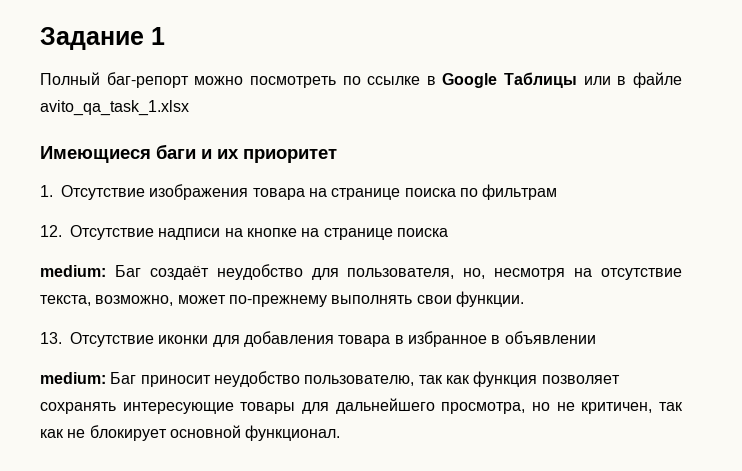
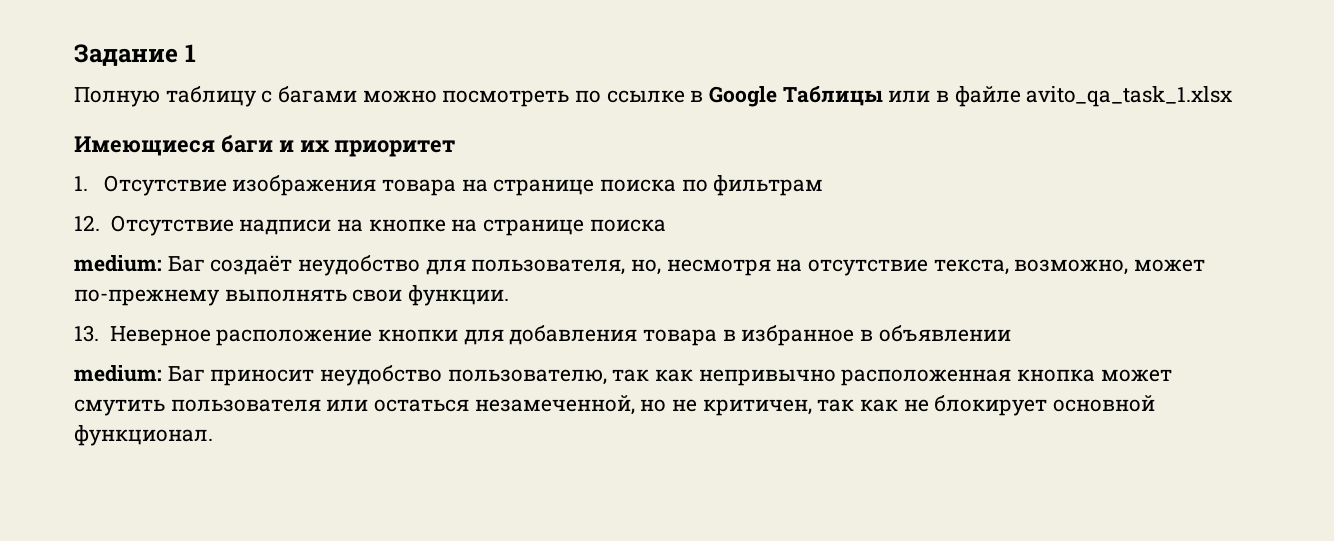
- Полный баг-репорт можно посмотреть по ссылке в Google Таблицы или в файле avito_qa_task_1.xlsx
+ Полную таблицу с багами можно посмотреть по ссылке в Google Таблицы или в файле avito_qa_task_1.xlsx
- 13. Отсутствие иконки для добавления товара в избранное в объявлении
+ 13. Неверное расположение кнопки для добавления товара в избранное в объявлении
- medium: Баг приносит неудобство пользователю, так как функция позволяет сохранять интересующие товары для дальнейшего просмотра, но не критичен, так как не блокирует основной функционал.
+ medium: Баг приносит неудобство пользователю, так как непривычно расположенная кнопка может смутить пользователя или остаться незамеченной, но не критичен, так как не блокирует основной функционал.

